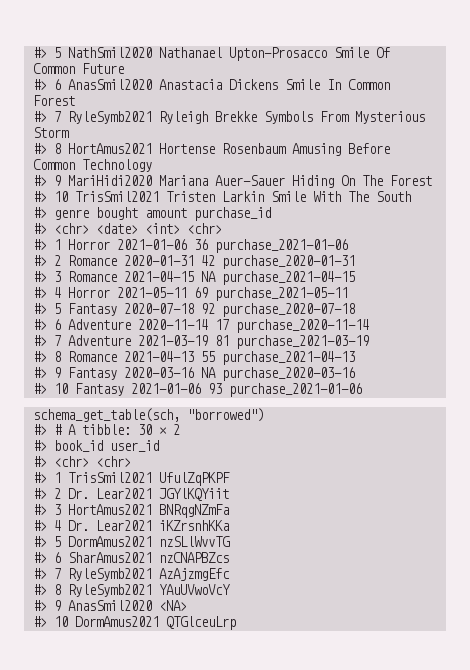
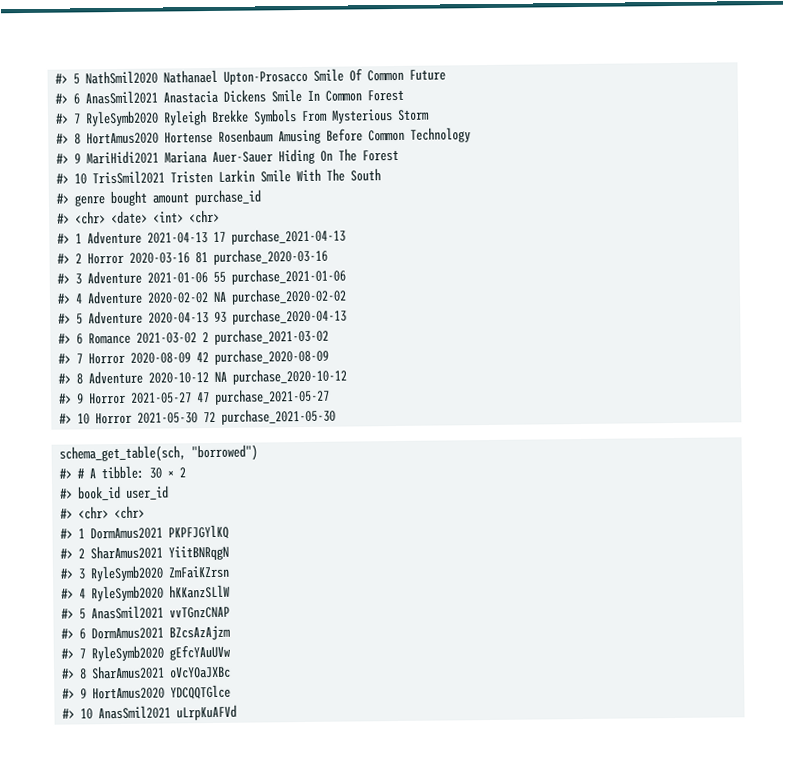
- #> 6 AnasSmil2020 Anastacia Dickens Smile In Common Forest
+ #> 6 AnasSmil2021 Anastacia Dickens Smile In Common Forest
- #> 7 RyleSymb2021 Ryleigh Brekke Symbols From Mysterious Storm
+ #> 7 RyleSymb2020 Ryleigh Brekke Symbols From Mysterious Storm
- #> 8 HortAmus2021 Hortense Rosenbaum Amusing Before Common Technology
+ #> 8 HortAmus2020 Hortense Rosenbaum Amusing Before Common Technology
- #> 9 MariHidi2020 Mariana Auer-Sauer Hiding On The Forest
+ #> 9 MariHidi2021 Mariana Auer-Sauer Hiding On The Forest
- #> 1 Horror 2021-01-06 36 purchase_2021-01-06
- #> 2 Romance 2020-01-31 42 purchase_2020-01-31
- #> 3 Romance 2021-04-15 NA purchase_2021-04-15
- #> 4 Horror 2021-05-11 69 purchase_2021-05-11
- #> 5 Fantasy 2020-07-18 92 purchase_2020-07-18
- #> 6 Adventure 2020-11-14 17 purchase_2020-11-14
- #> 7 Adventure 2021-03-19 81 purchase_2021-03-19
- #> 8 Romance 2021-04-13 55 purchase_2021-04-13
- #> 9 Fantasy 2020-03-16 NA purchase_2020-03-16
- #> 10 Fantasy 2021-01-06 93 purchase_2021-01-06
+ #> 1 Adventure 2021-04-13 17 purchase_2021-04-13
+ #> 2 Horror 2020-03-16 81 purchase_2020-03-16
+ #> 3 Adventure 2021-01-06 55 purchase_2021-01-06
+ #> 4 Adventure 2020-02-02 NA purchase_2020-02-02
+ #> 5 Adventure 2020-04-13 93 purchase_2020-04-13
+ #> 6 Romance 2021-03-02 2 purchase_2021-03-02
+ #> 7 Horror 2020-08-09 42 purchase_2020-08-09
+ #> 8 Adventure 2020-10-12 NA purchase_2020-10-12
+ #> 9 Horror 2021-05-27 47 purchase_2021-05-27
+ #> 10 Horror 2021-05-30 72 purchase_2021-05-30
- #> 1 TrisSmil2021 UfulZqPKPF
- #> 2 Dr. Lear2021 JGYlKQYiit
- #> 3 HortAmus2021 BNRqgNZmFa
- #> 4 Dr. Lear2021 iKZrsnhKKa
- #> 5 DormAmus2021 nzSLlWvvTG
- #> 6 SharAmus2021 nzCNAPBZcs
- #> 7 RyleSymb2021 AzAjzmgEfc
- #> 8 RyleSymb2021 YAuUVwoVcY
- #> 9 AnasSmil2020 <NA>
- #> 10 DormAmus2021 QTGlceuLrp
+ #> 1 DormAmus2021 PKPFJGYlKQ
+ #> 2 SharAmus2021 YiitBNRqgN
+ #> 3 RyleSymb2020 ZmFaiKZrsn
+ #> 4 RyleSymb2020 hKKanzSLlW
+ #> 5 AnasSmil2021 vvTGnzCNAP
+ #> 6 DormAmus2021 BZcsAzAjzm
+ #> 7 RyleSymb2020 gEfcYAuUVw
+ #> 8 SharAmus2021 oVcYOaJXBc
+ #> 9 HortAmus2020 YDCQQTGlce
+ #> 10 AnasSmil2021 uLrpKuAFVd

